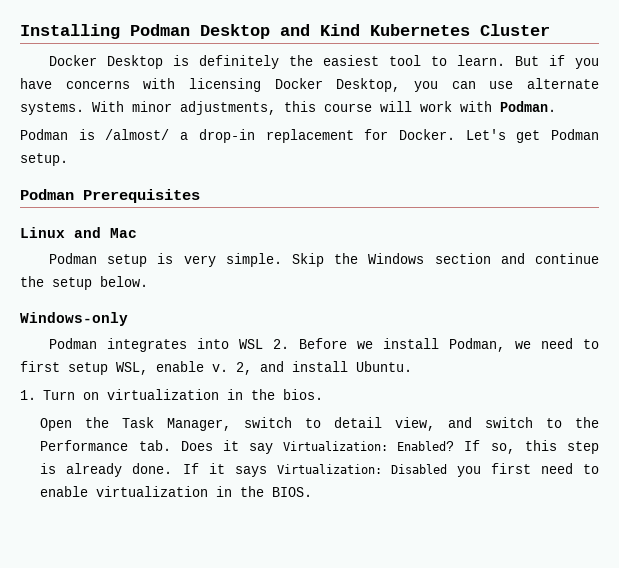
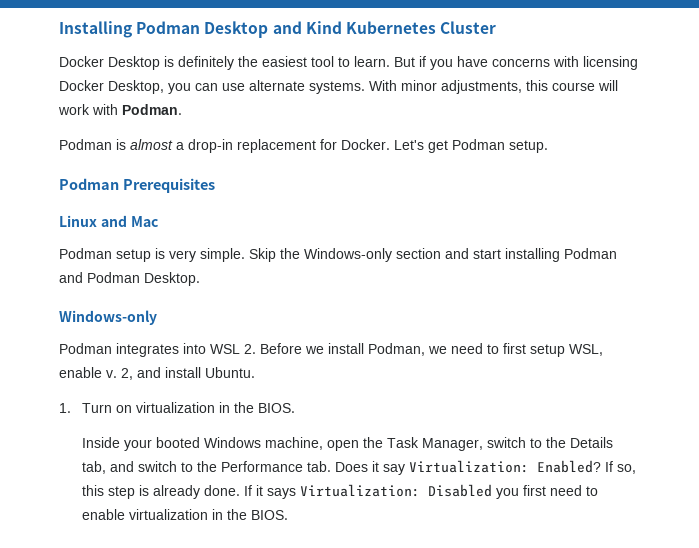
- Podman is /almost/ a drop-in replacement for Docker.
+ Podman is almost a drop-in replacement for Docker.
- Skip the Windows section and continue the setup below.
+ Skip the Windows-only section and start installing Podman and Podman Desktop.
- 1. Turn on virtualization in the bios.
- Open the Task Manager, switch to detail view, and switch to the Performance tab. Does it say Virtualization: Enabled?
+ 1. Turn on virtualization in the BIOS.
+ Inside your booted Windows machine, open the Task Manager, switch to the Details tab, and switch to the Performance tab. Does it say Virtualization: Enabled?

